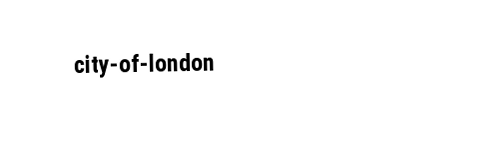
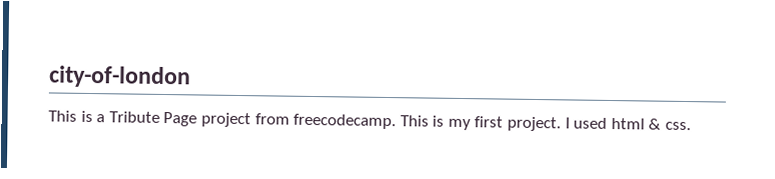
+ This is a Tribute Page project from freecodecamp. This is my first project. I used html & css.

